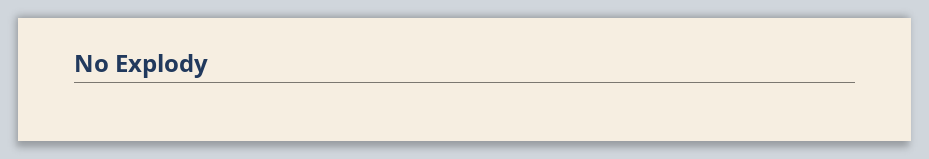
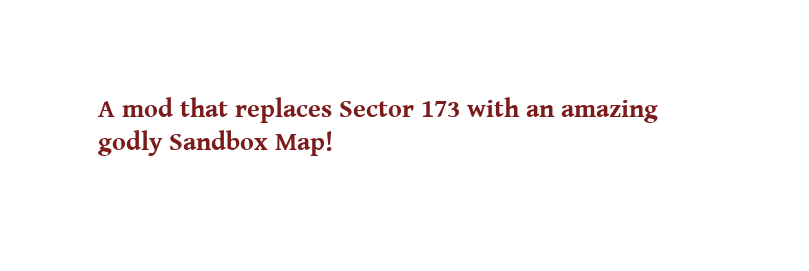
- No Explody
+ A mod that replaces Sector 173 with an amazing godly Sandbox Map!

